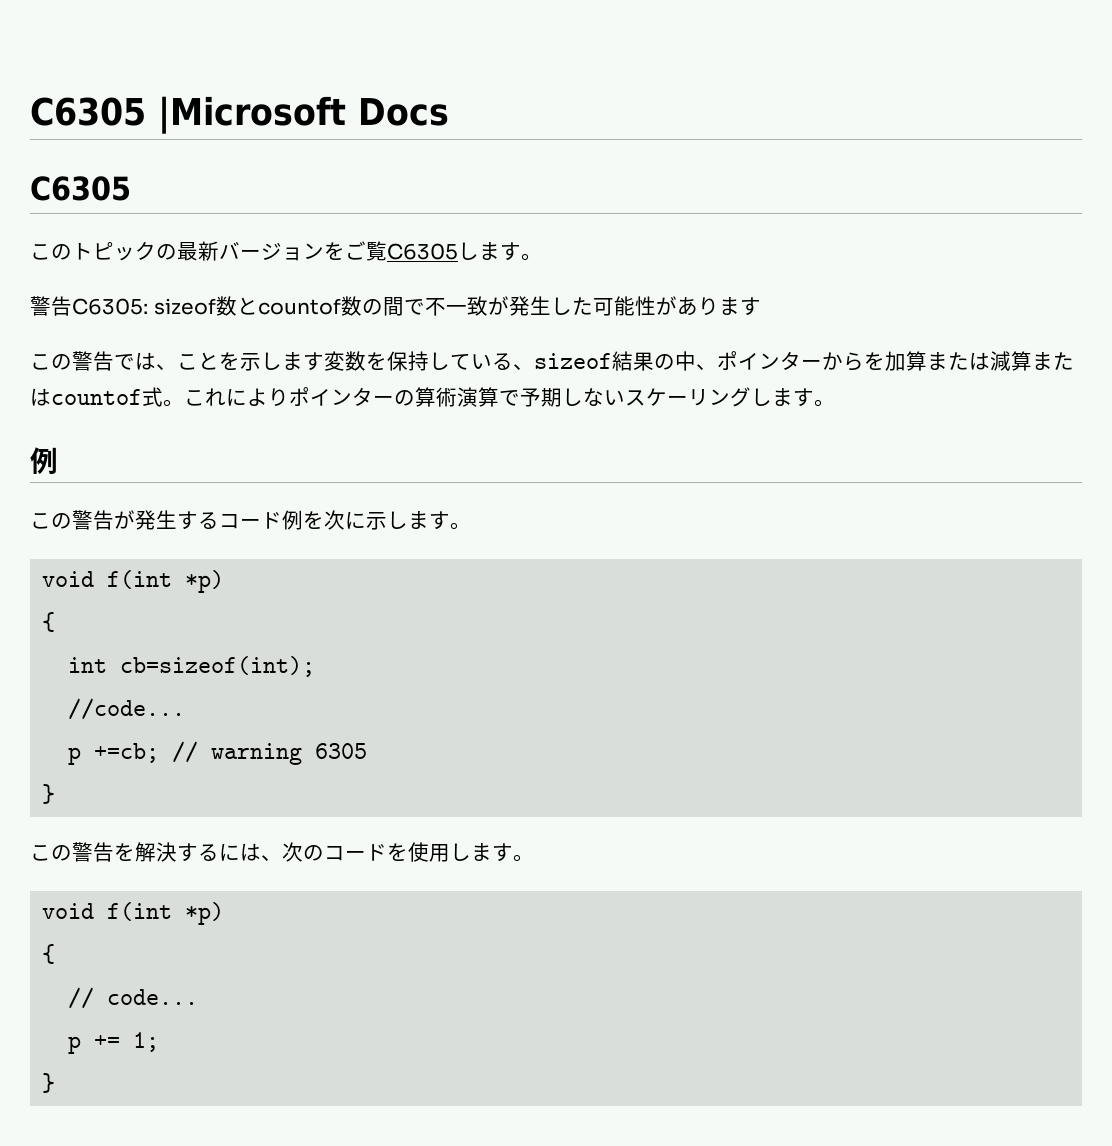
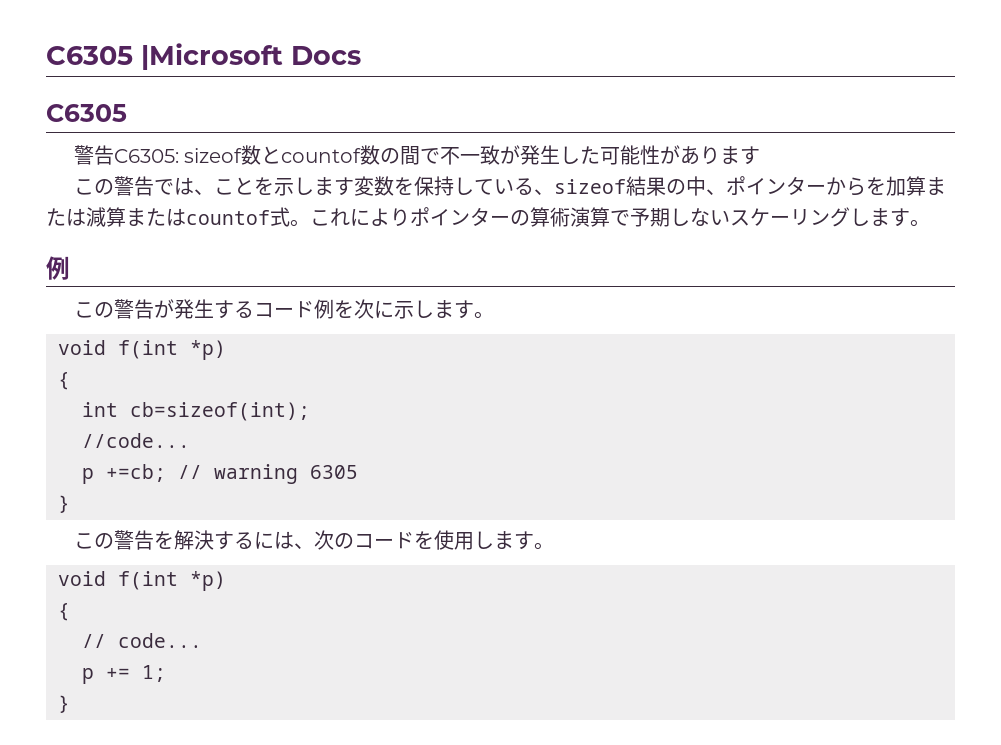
- このトピックの最新バージョンをご覧C6305します。

